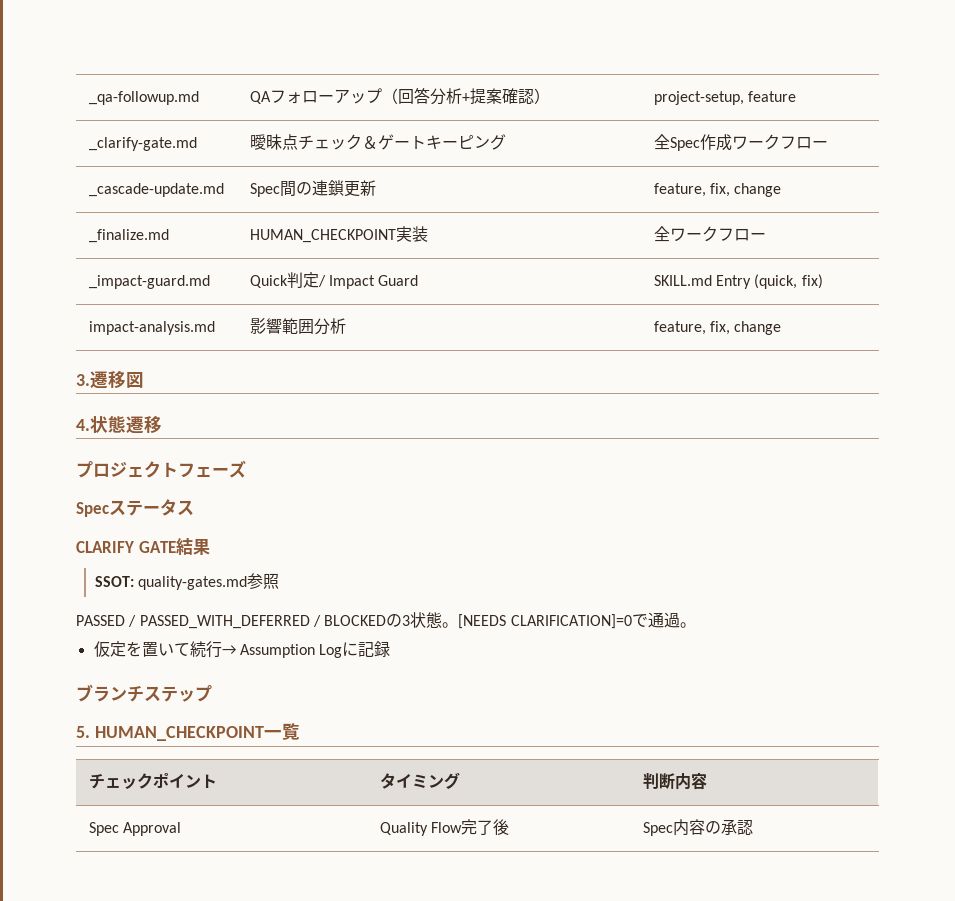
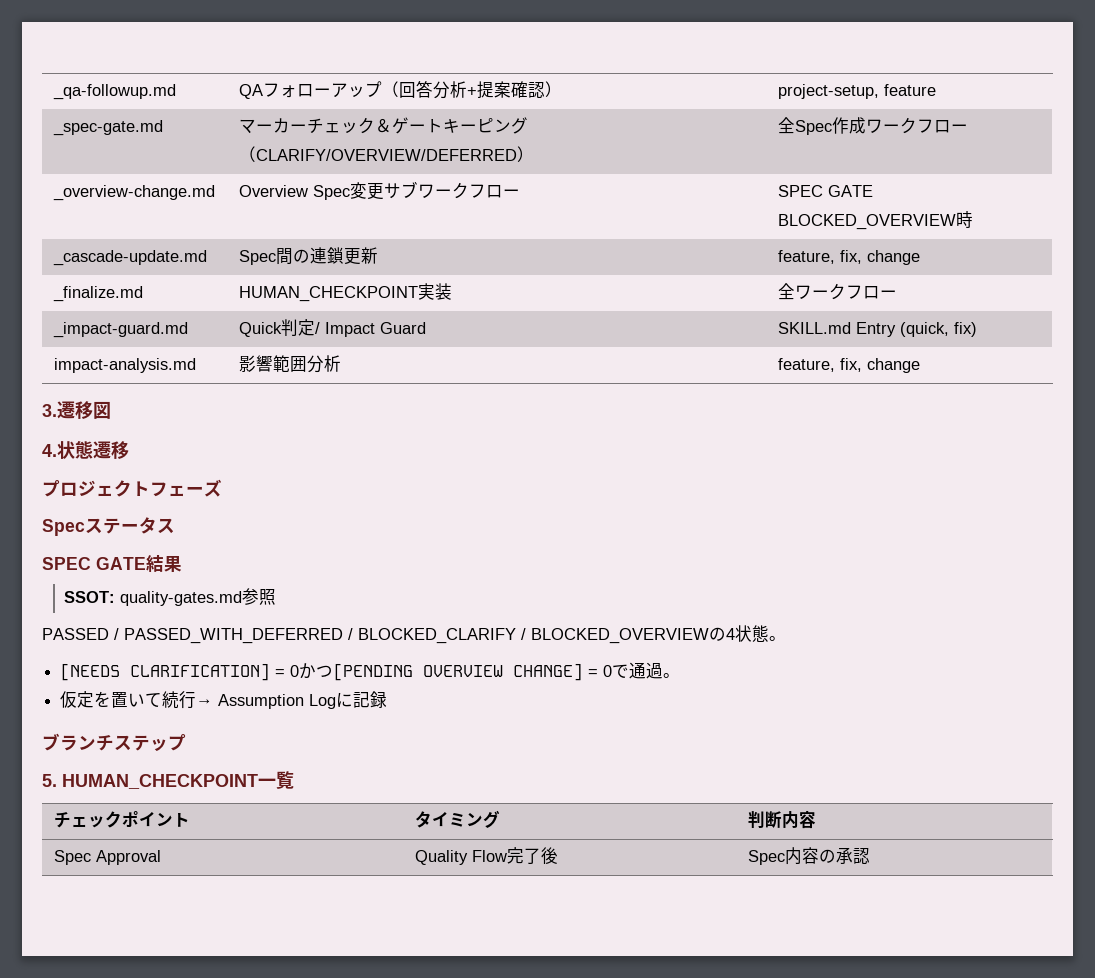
- _clarify-gate.md | 曖昧点チェック＆ゲートキーピング | 全Spec作成ワークフロー
+ _spec-gate.md | マーカーチェック＆ゲートキーピング（CLARIFY/OVERVIEW/DEFERRED） | 全Spec作成ワークフロー
+ _overview-change.md | Overview Spec変更サブワークフロー | SPEC GATE BLOCKED_OVERVIEW時
- CLARIFY GATE結果
+ SPEC GATE結果
- PASSED / PASSED_WITH_DEFERRED / BLOCKEDの3状態。[NEEDS CLARIFICATION]=0で通過。
+ PASSED / PASSED_WITH_DEFERRED / BLOCKED_CLARIFY / BLOCKED_OVERVIEWの4状態。
+ [NEEDS CLARIFICATION] = 0かつ[PENDING OVERVIEW CHANGE] = 0で通過。

